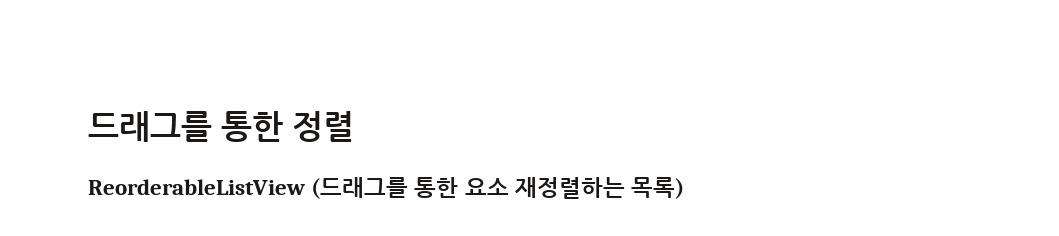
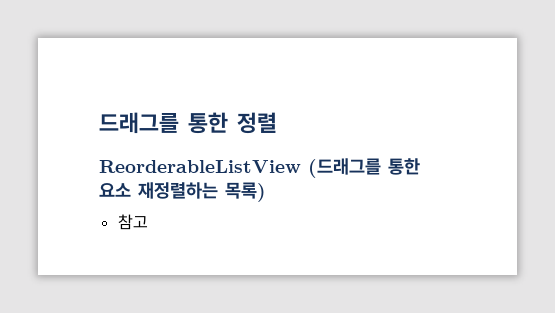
+ 참고

